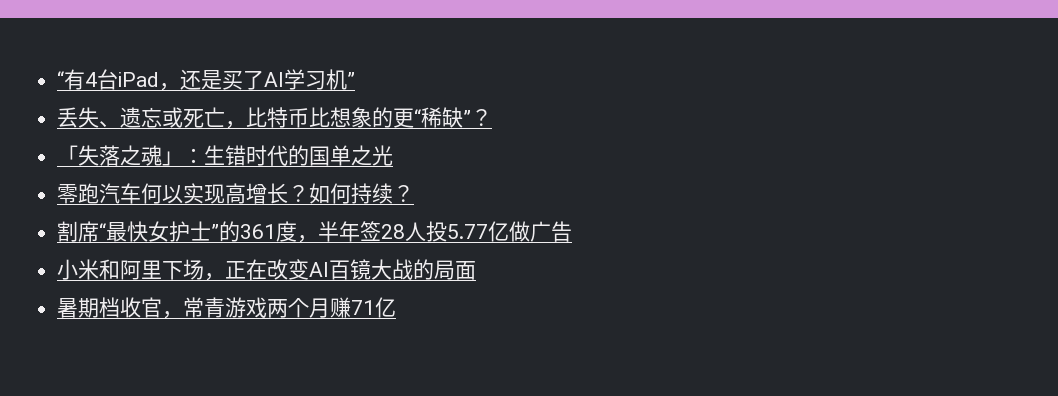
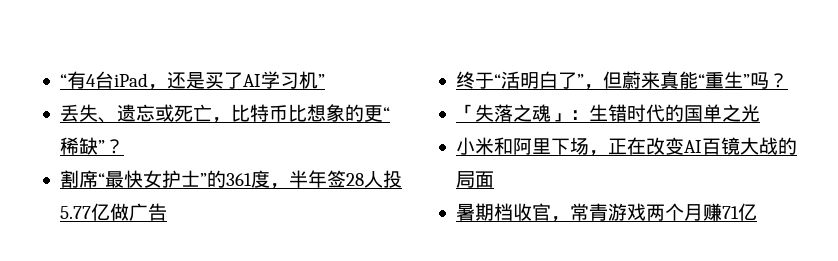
- 「失落之魂」：生错时代的国单之光
- 零跑汽车何以实现高增长？如何持续？
+ 终于“活明白了”，但蔚来真能“重生”吗？
+ 「失落之魂」：生错时代的国单之光

